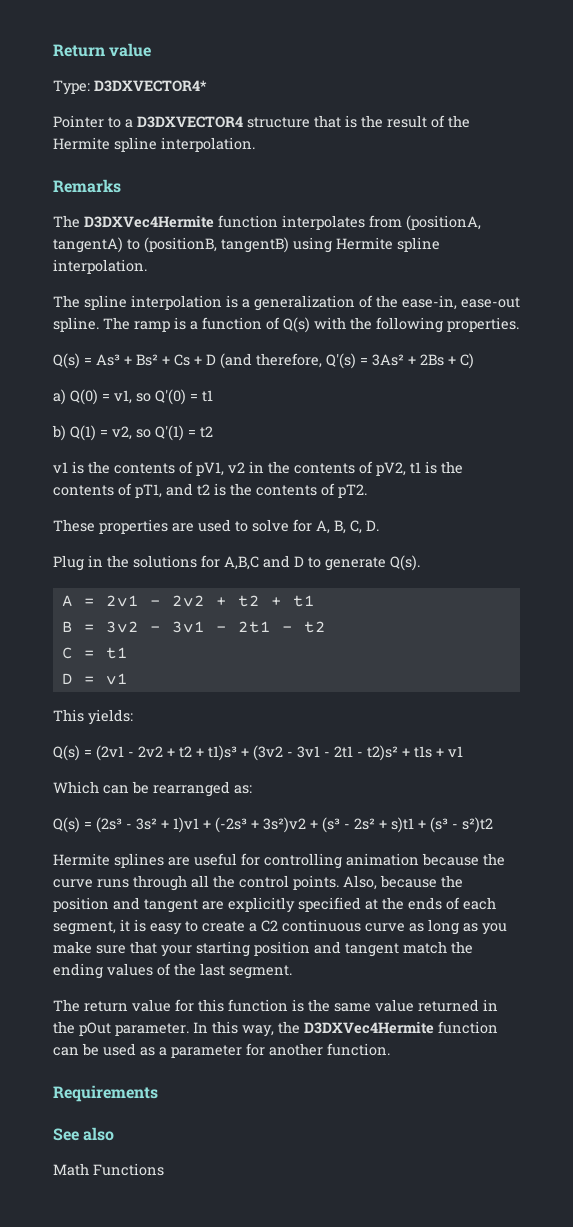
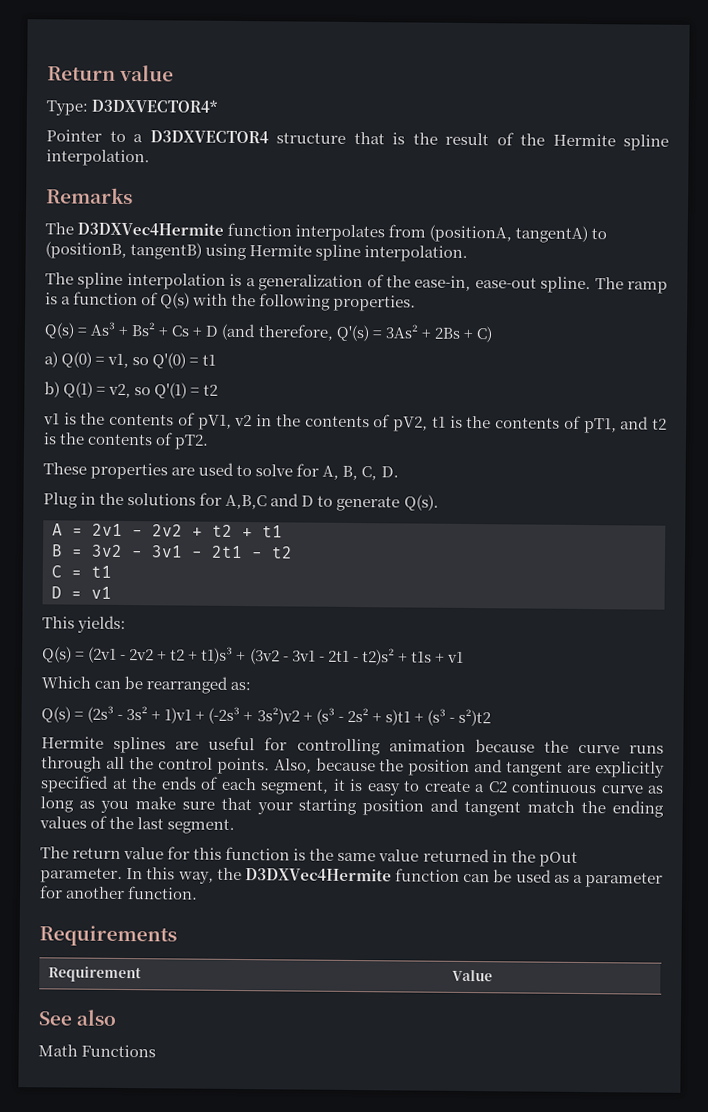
+ Requirement | Value

